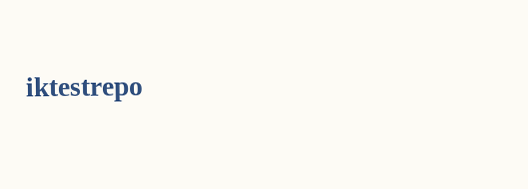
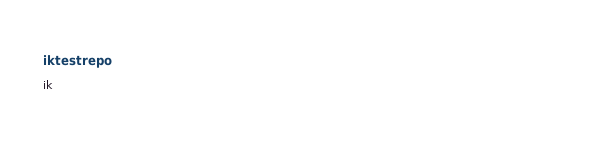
+ ik

